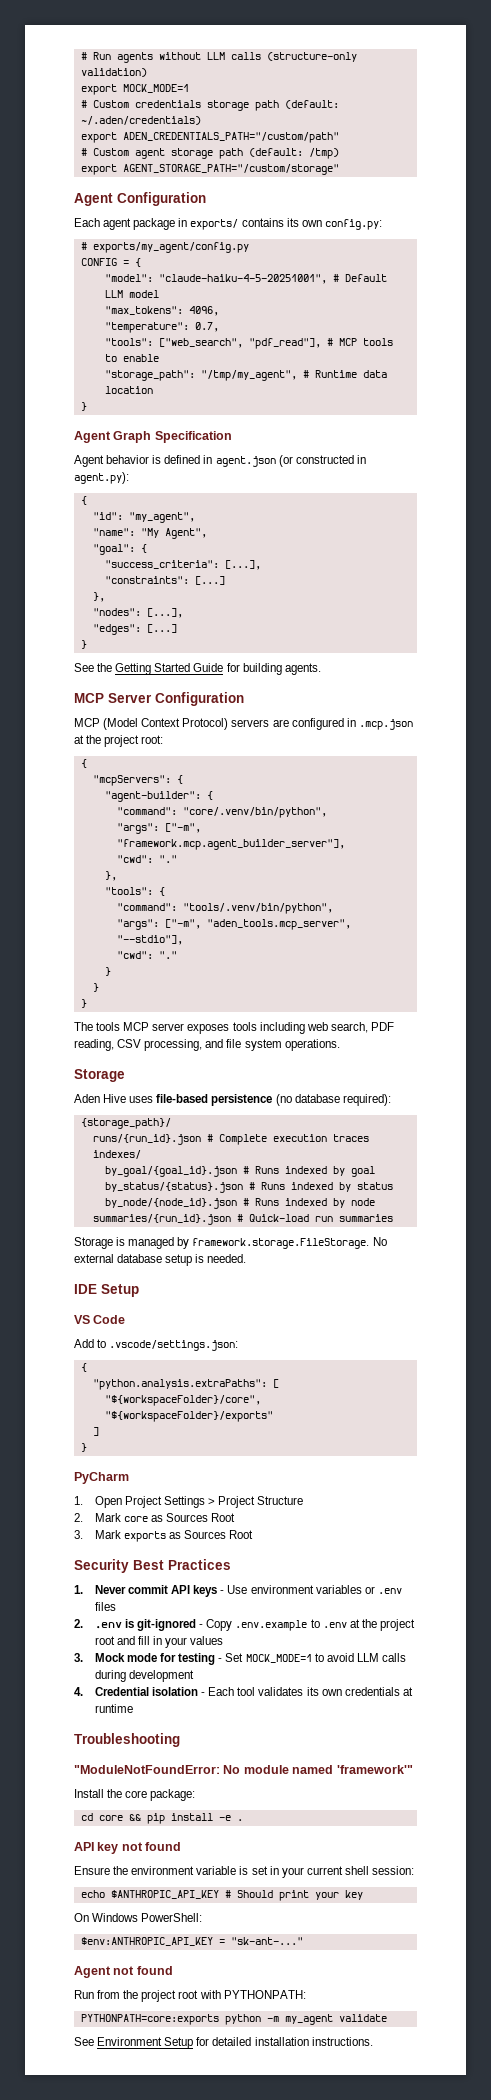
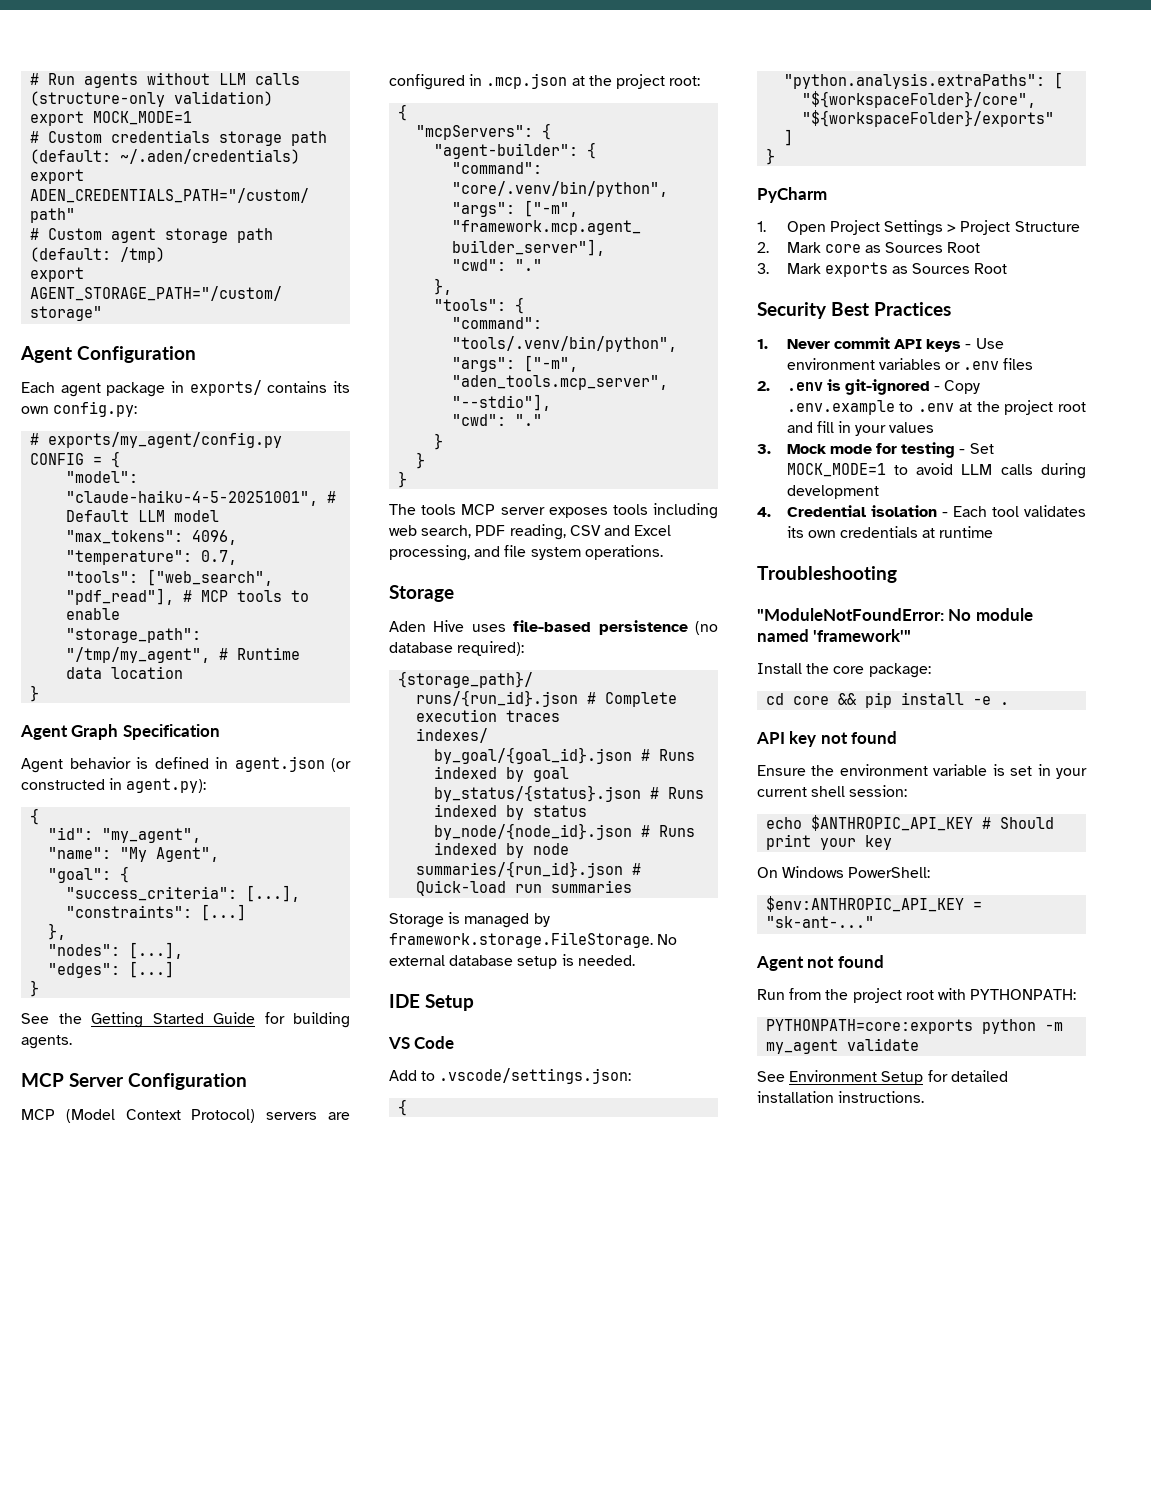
- The tools MCP server exposes tools including web search, PDF reading, CSV processing, and file system operations.
+ The tools MCP server exposes tools including web search, PDF reading, CSV and Excel processing, and file system operations.

